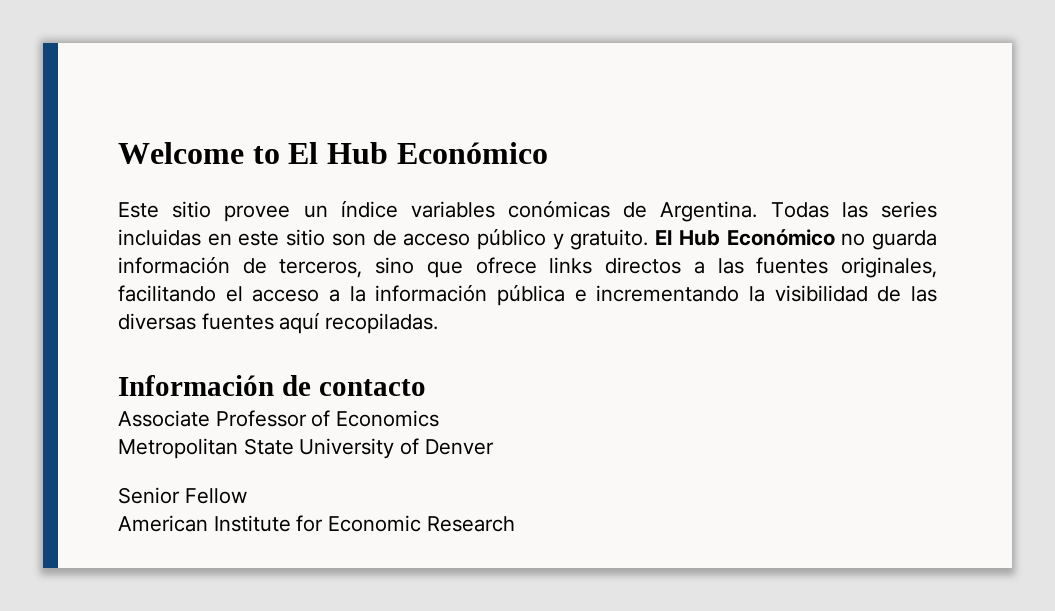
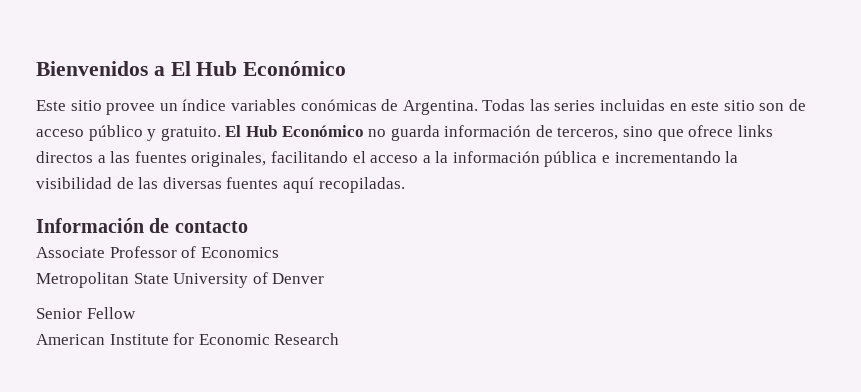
- Welcome to El Hub Económico
+ Bienvenidos a El Hub Económico

